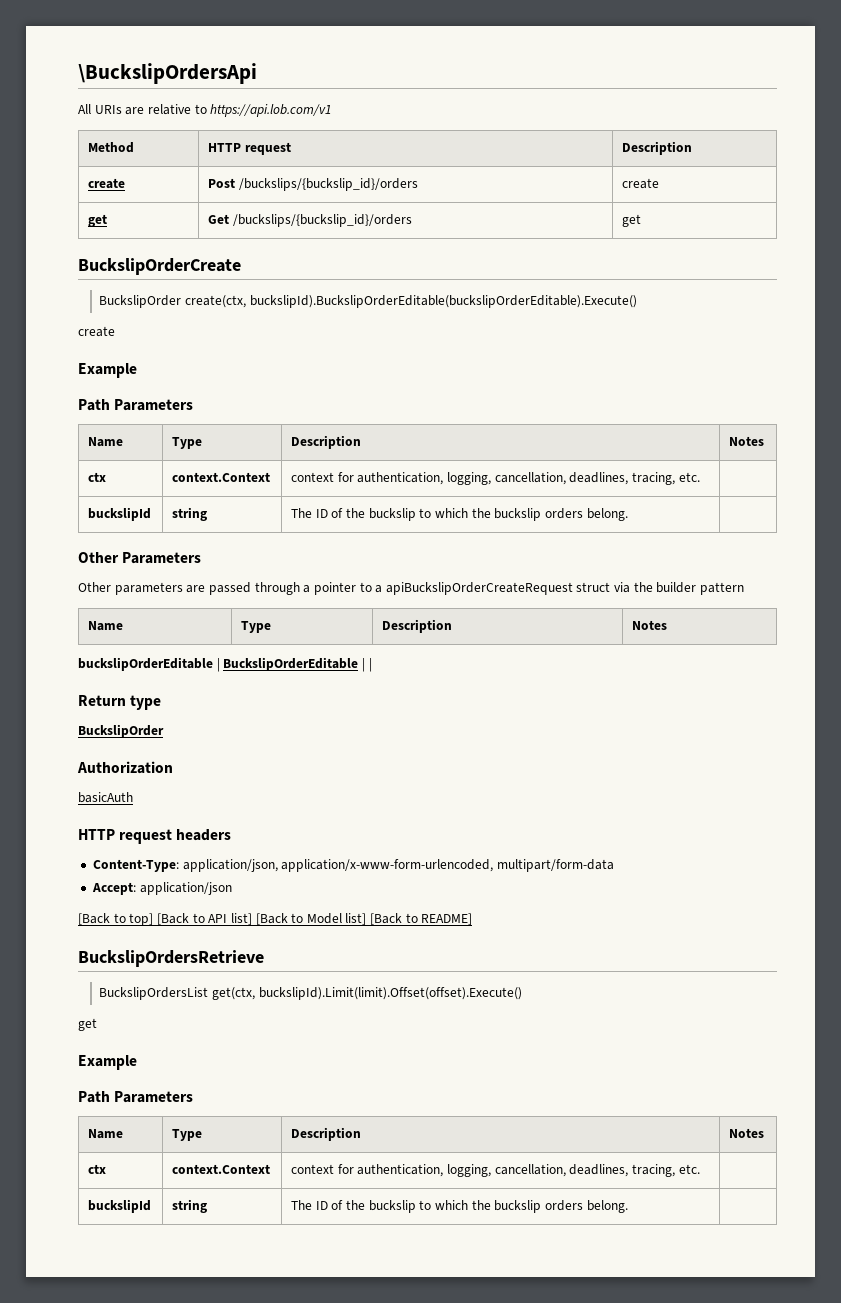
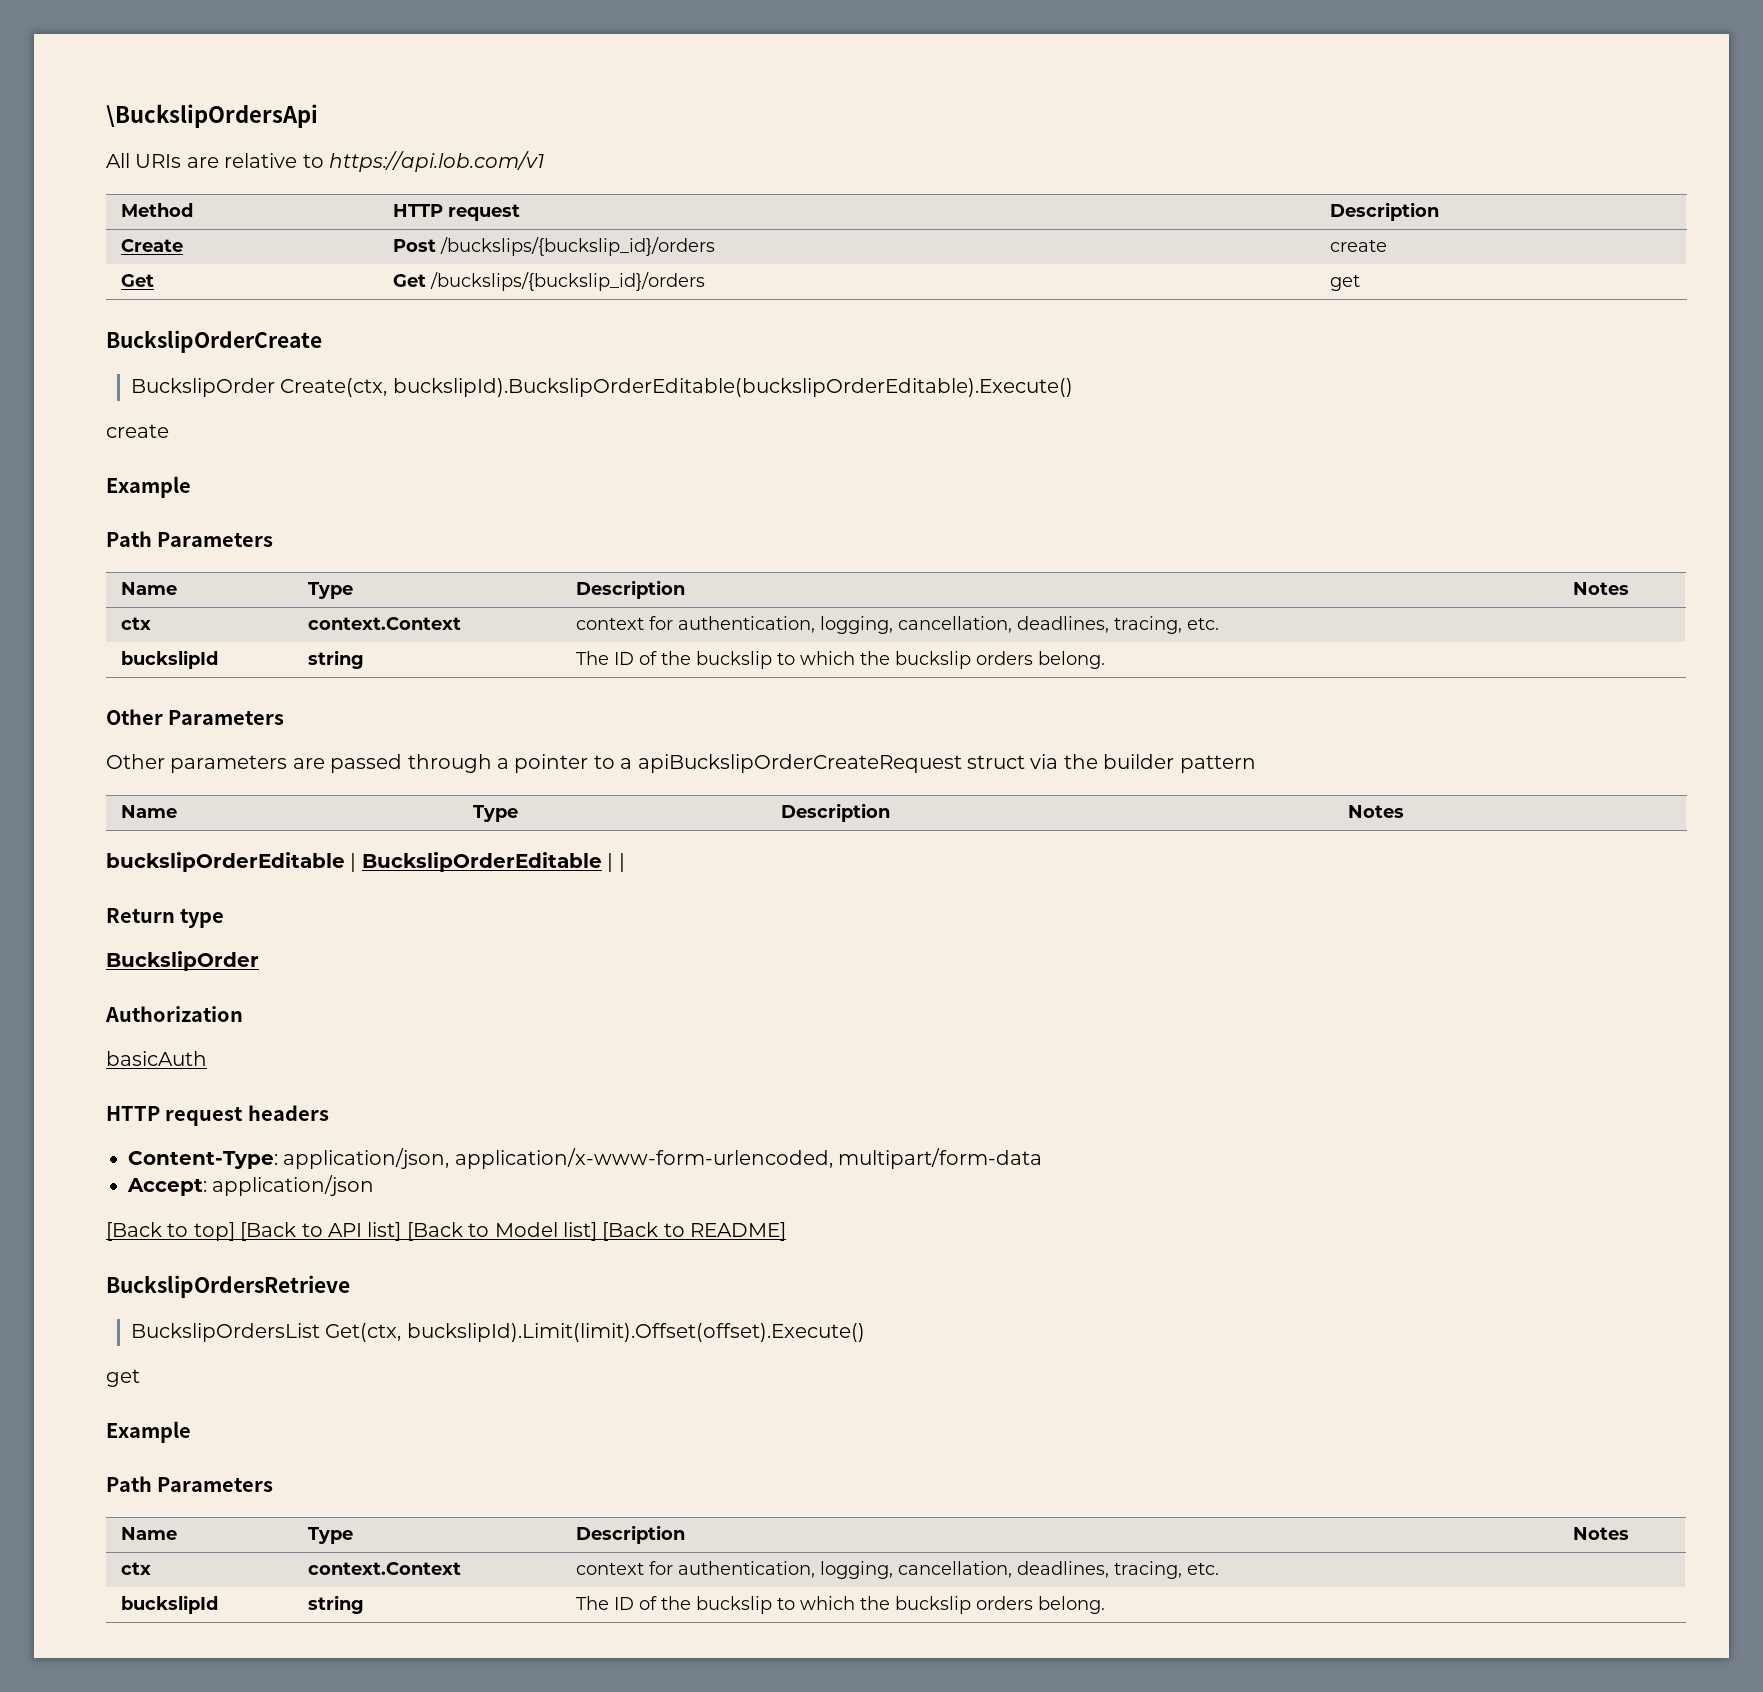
- create | Post /buckslips/{buckslip_id}/orders | create
+ Create | Post /buckslips/{buckslip_id}/orders | create
- get | Get /buckslips/{buckslip_id}/orders | get
+ Get | Get /buckslips/{buckslip_id}/orders | get
- BuckslipOrder create(ctx, buckslipId).BuckslipOrderEditable(buckslipOrderEditable).Execute()
+ BuckslipOrder Create(ctx, buckslipId).BuckslipOrderEditable(buckslipOrderEditable).Execute()
- BuckslipOrdersList get(ctx, buckslipId).Limit(limit).Offset(offset).Execute()
+ BuckslipOrdersList Get(ctx, buckslipId).Limit(limit).Offset(offset).Execute()

